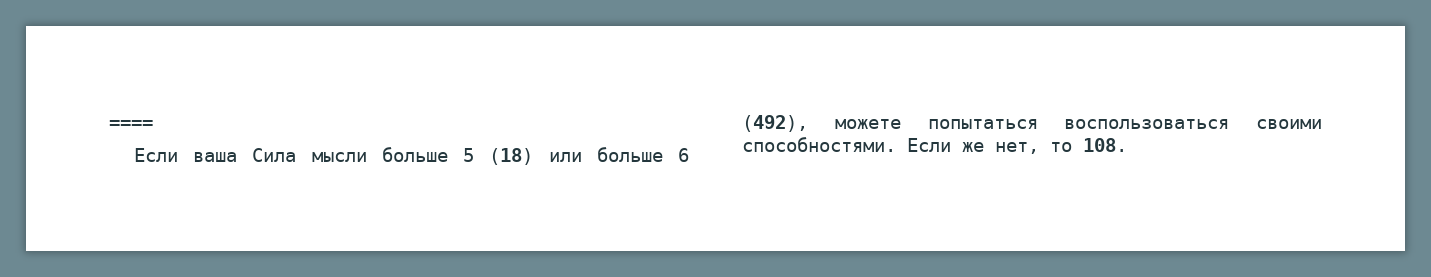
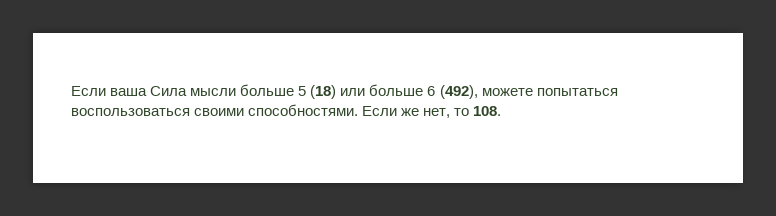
- ====

